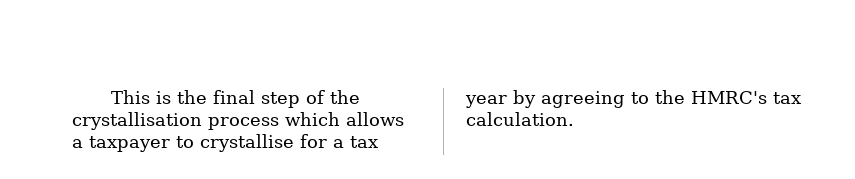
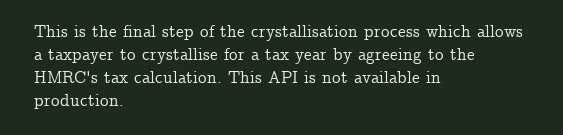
+ This API is not available in production.

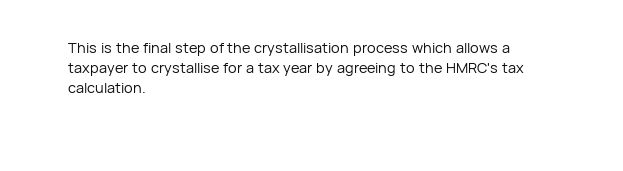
- This API is not available in production.

